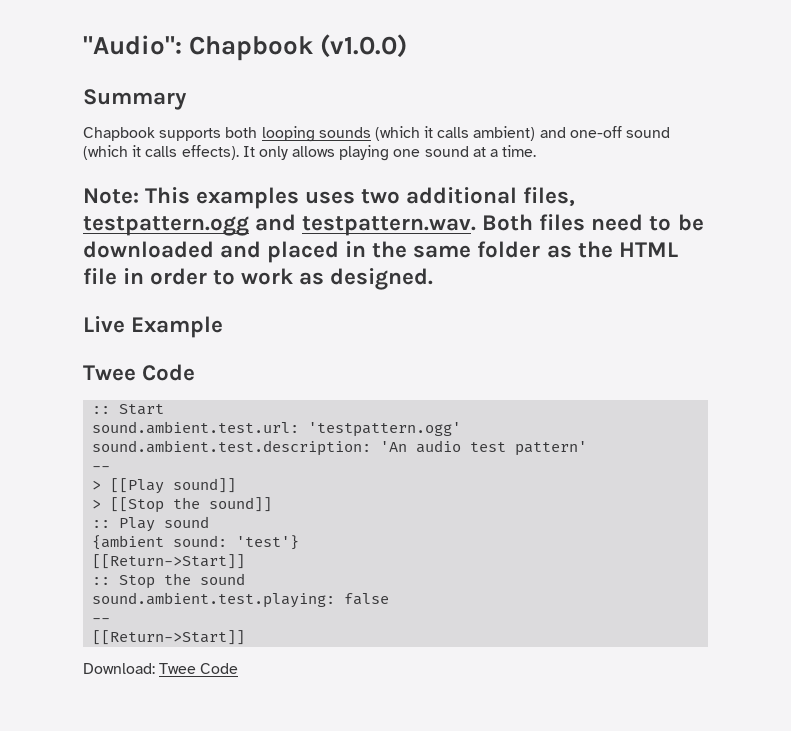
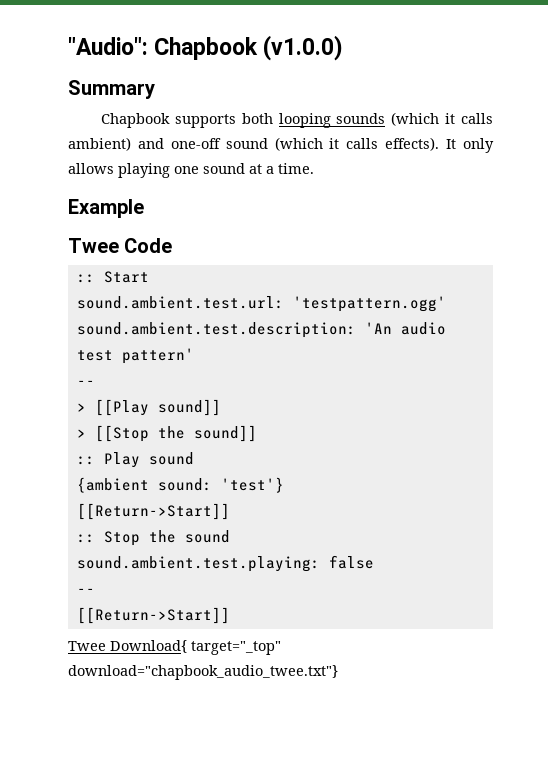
- Note: This examples uses two additional files, testpattern.ogg and testpattern.wav. Both files need to be downloaded and placed in the same folder as the HTML file in order to work as designed.
- Live Example
+ Example
- Download: Twee Code
+ Twee Download{ target="_top" download="chapbook_audio_twee.txt"}

